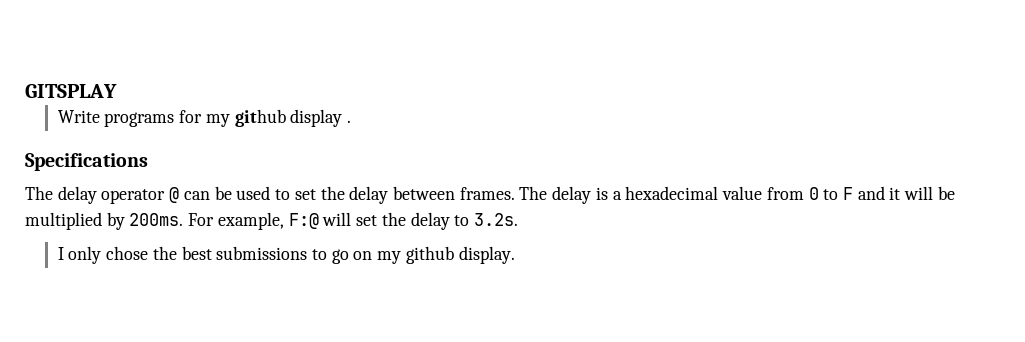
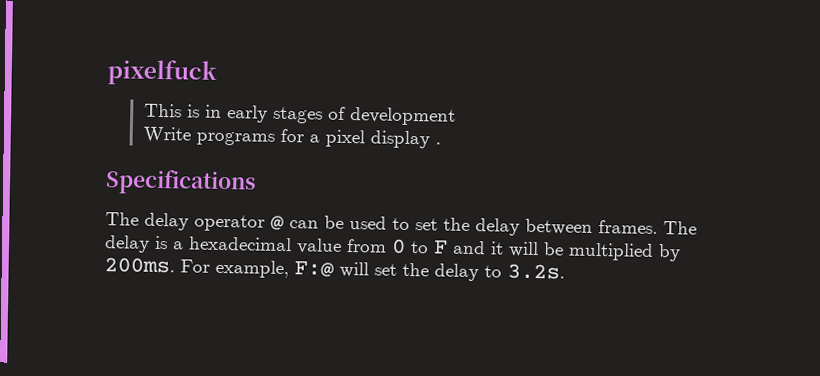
- GITSPLAY
+ pixelfuck
+ This is in early stages of development
- Write programs for my github display .
+ Write programs for a pixel display .
- I only chose the best submissions to go on my github display.

